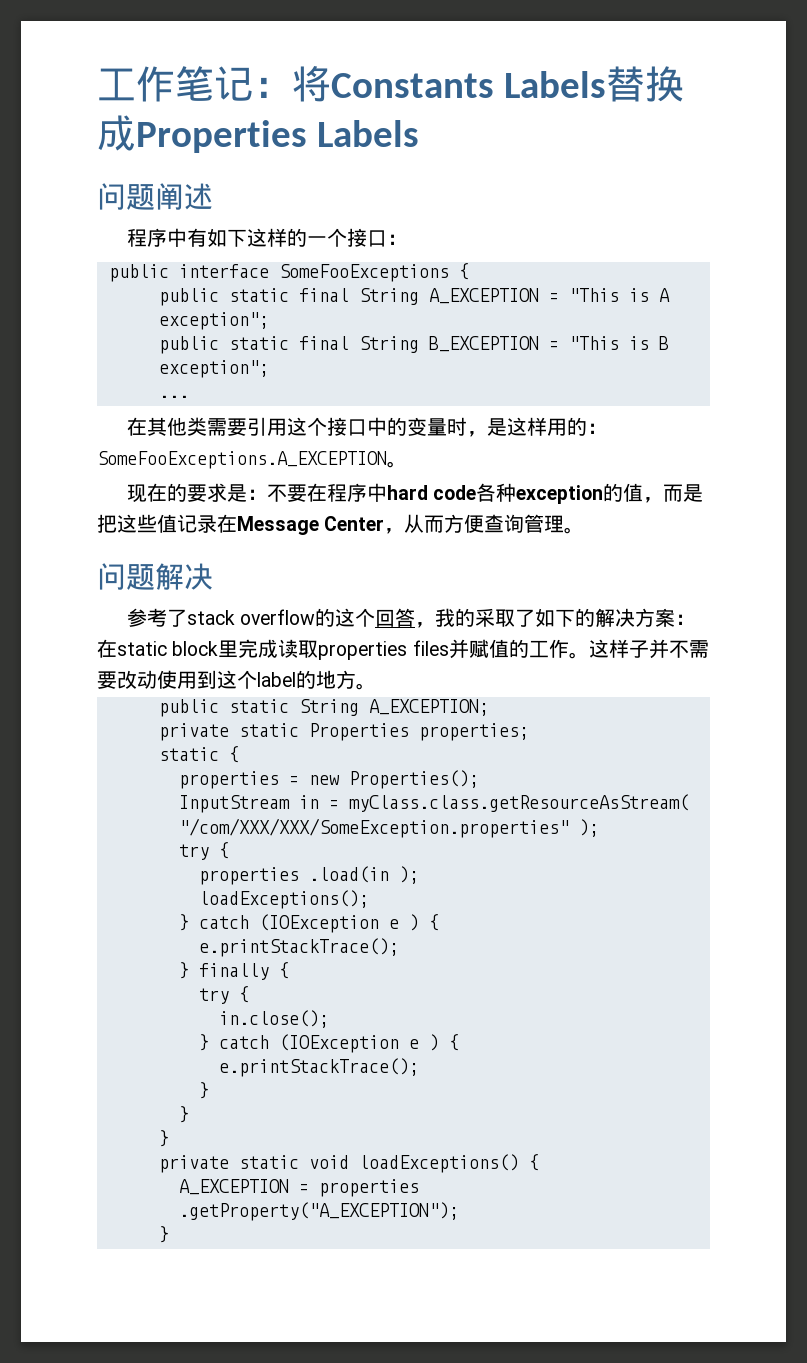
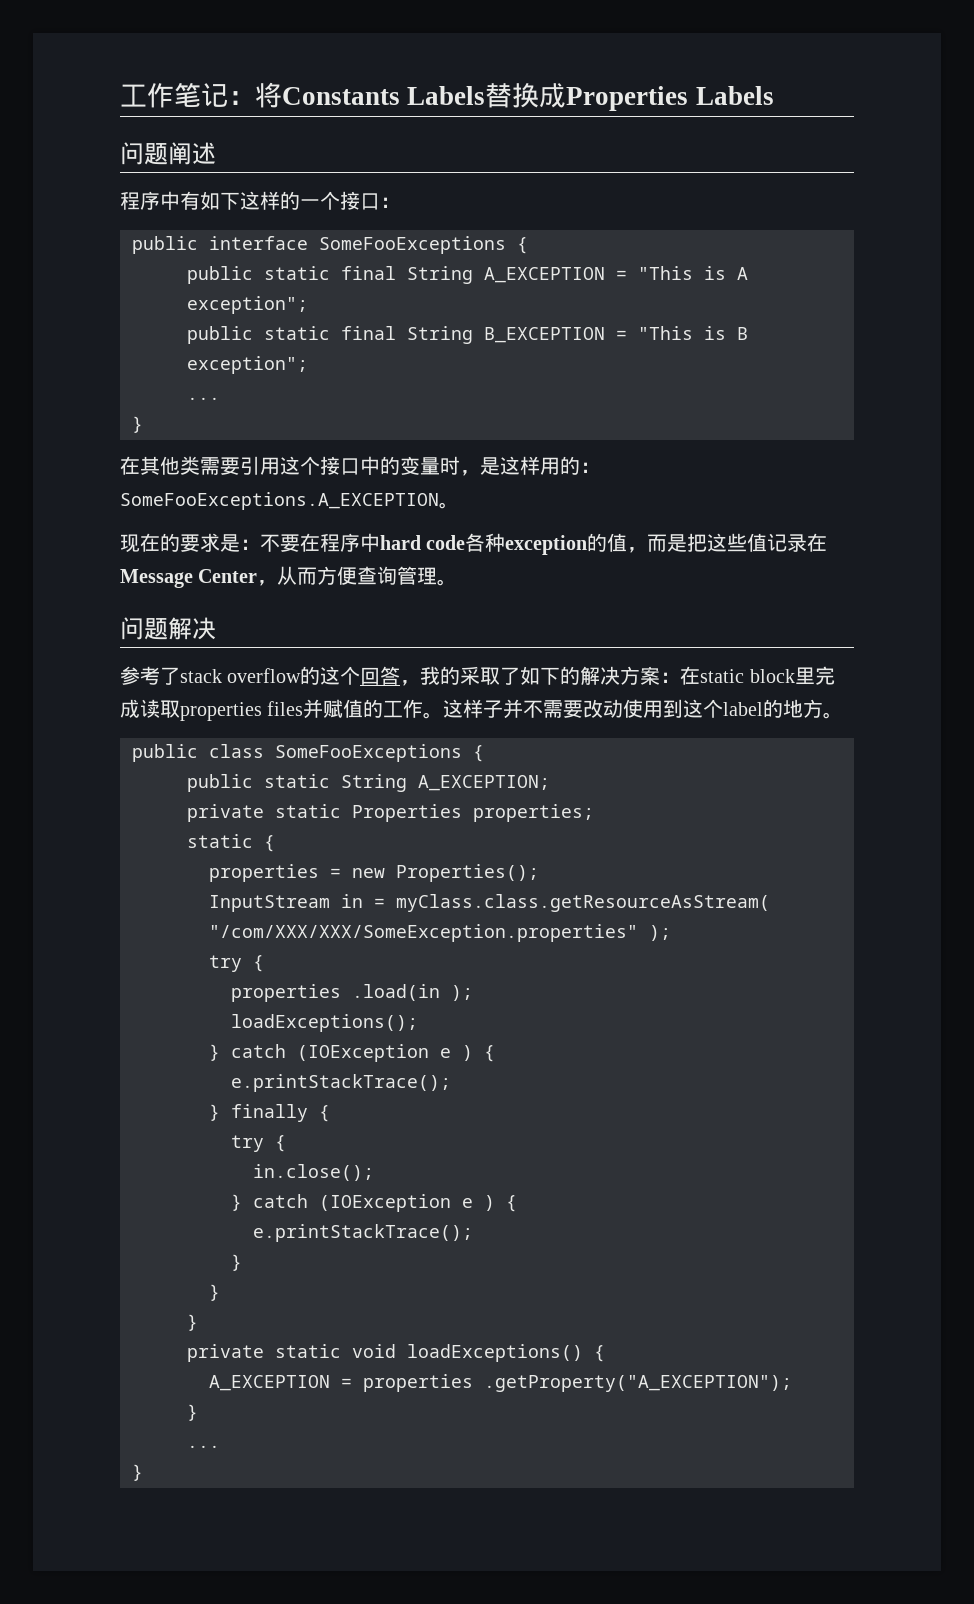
  public static final String B_EXCEPTION = "This is B exception";
  ...
+ }
+ public class SomeFooExceptions {
  A_EXCEPTION = properties .getProperty("A_EXCEPTION");
+ }
+ ...

